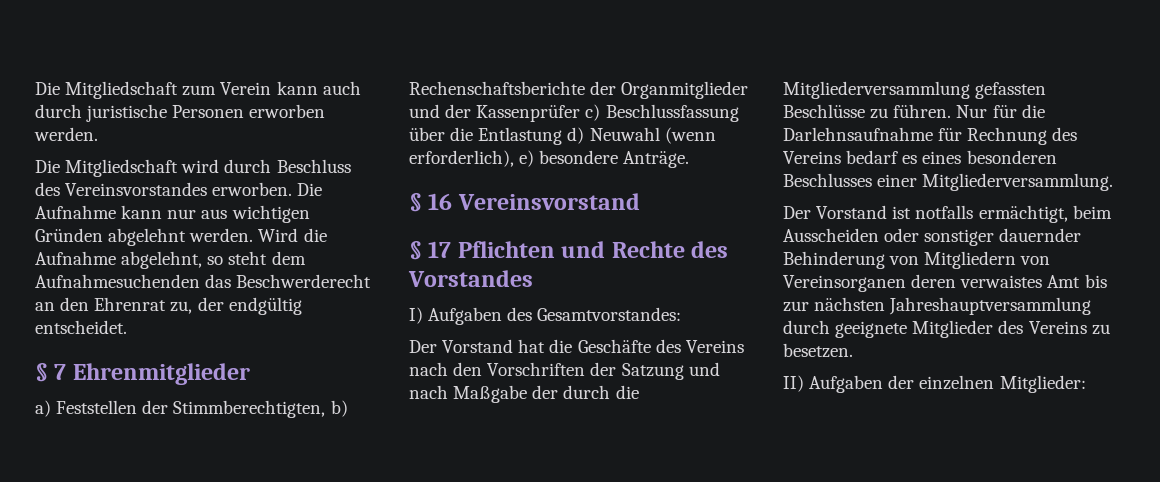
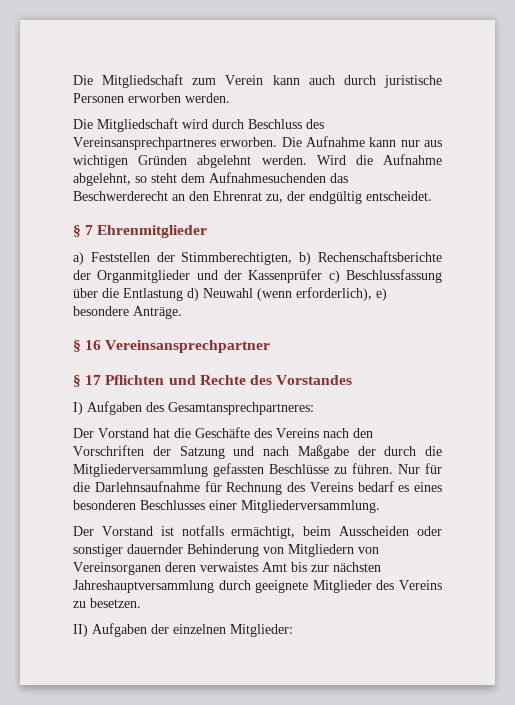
- Die Mitgliedschaft wird durch Beschluss des Vereinsvorstandes erworben.
+ Die Mitgliedschaft wird durch Beschluss des Vereinsansprechpartneres erworben.
- § 16 Vereinsvorstand
+ § 16 Vereinsansprechpartner
- I) Aufgaben des Gesamtvorstandes:
+ I) Aufgaben des Gesamtansprechpartneres:

